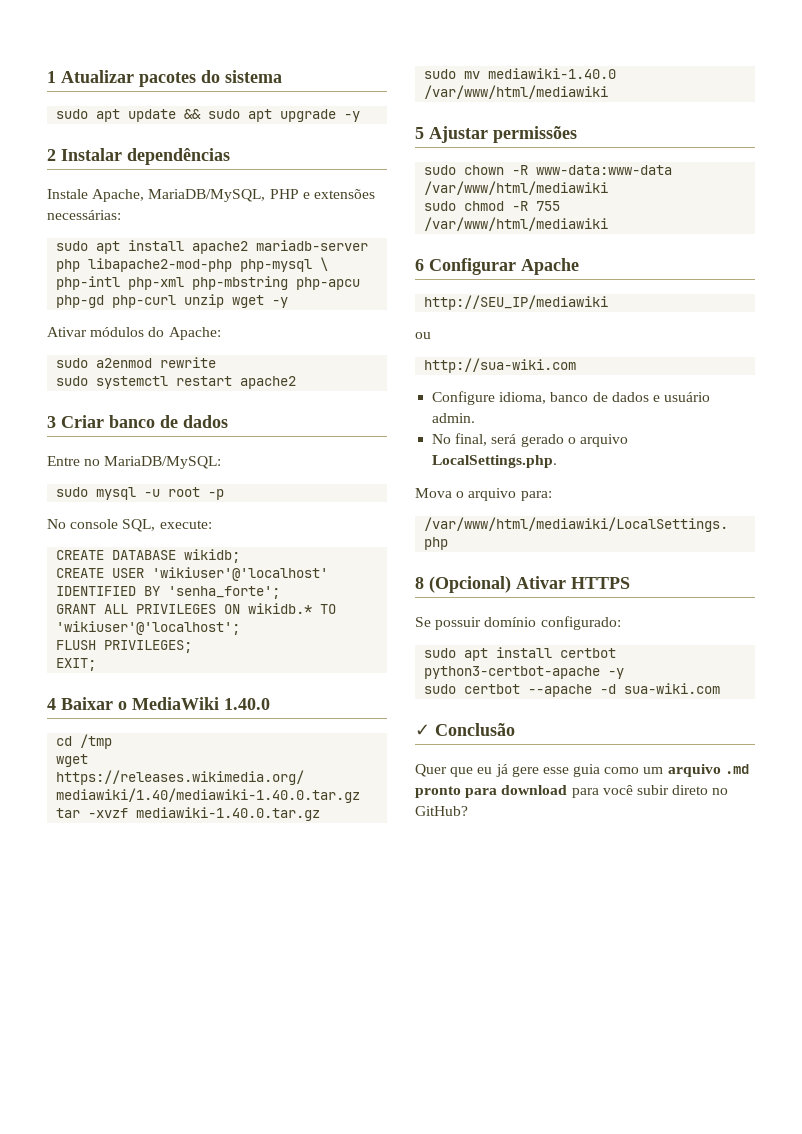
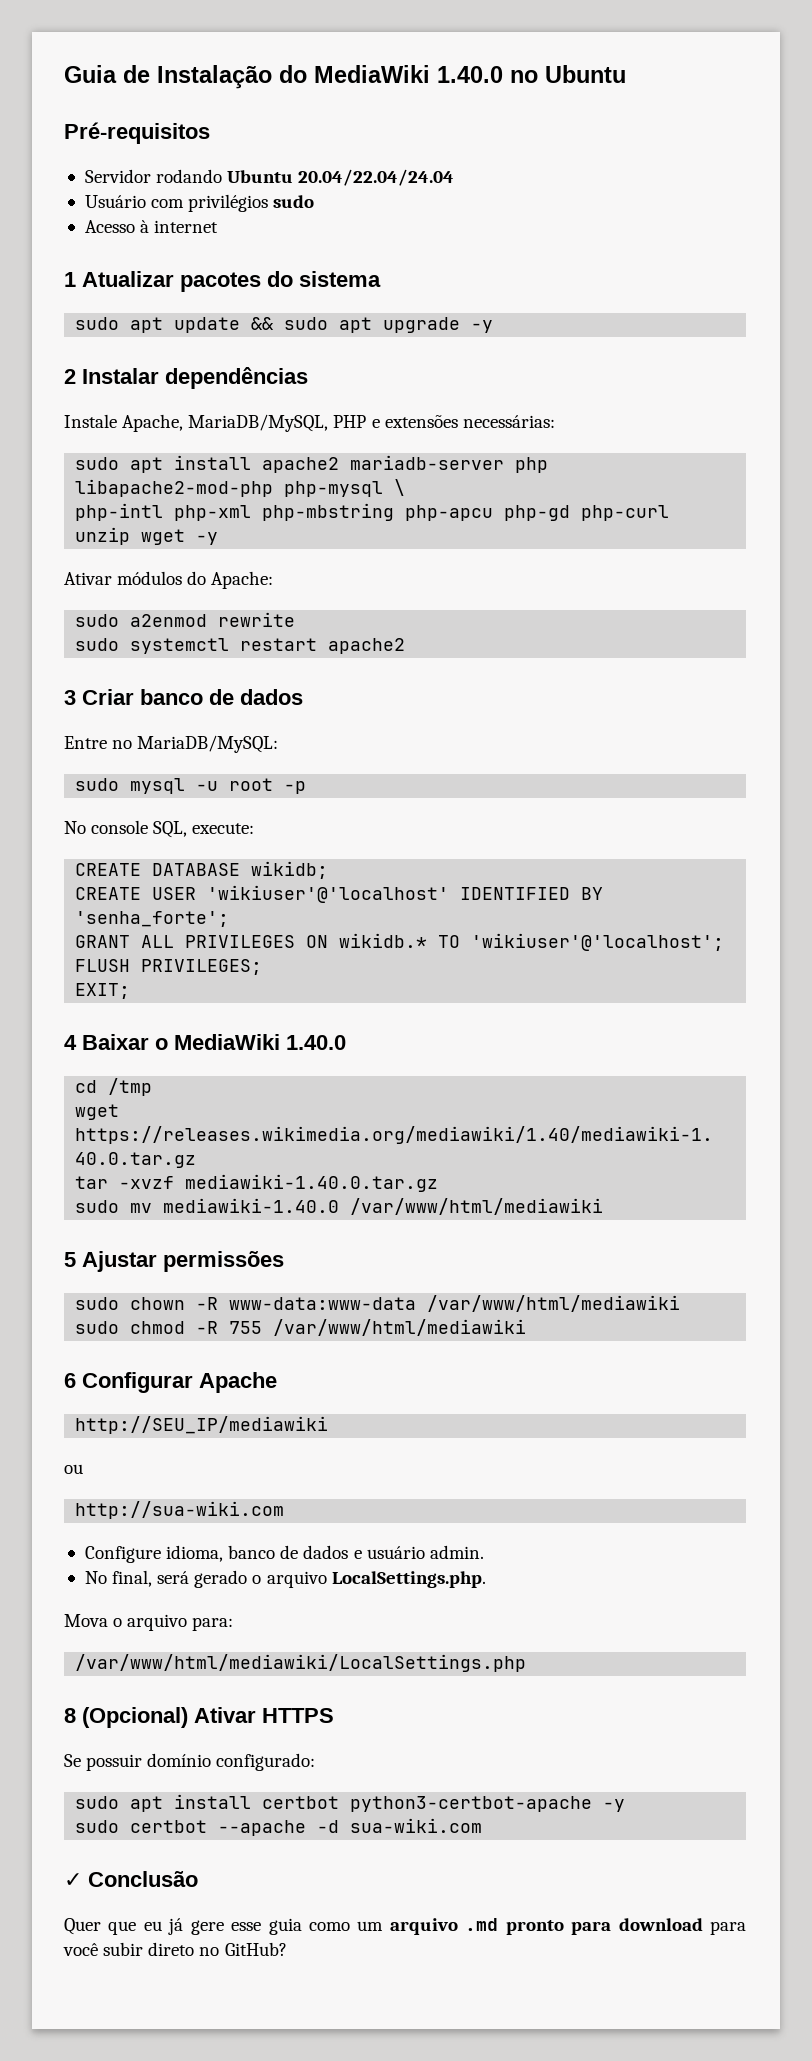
+ Guia de Instalação do MediaWiki 1.40.0 no Ubuntu
+ Pré-requisitos
+ Servidor rodando Ubuntu 20.04/22.04/24.04
+ Usuário com privilégios sudo
+ Acesso à internet

